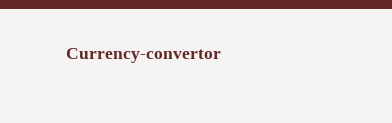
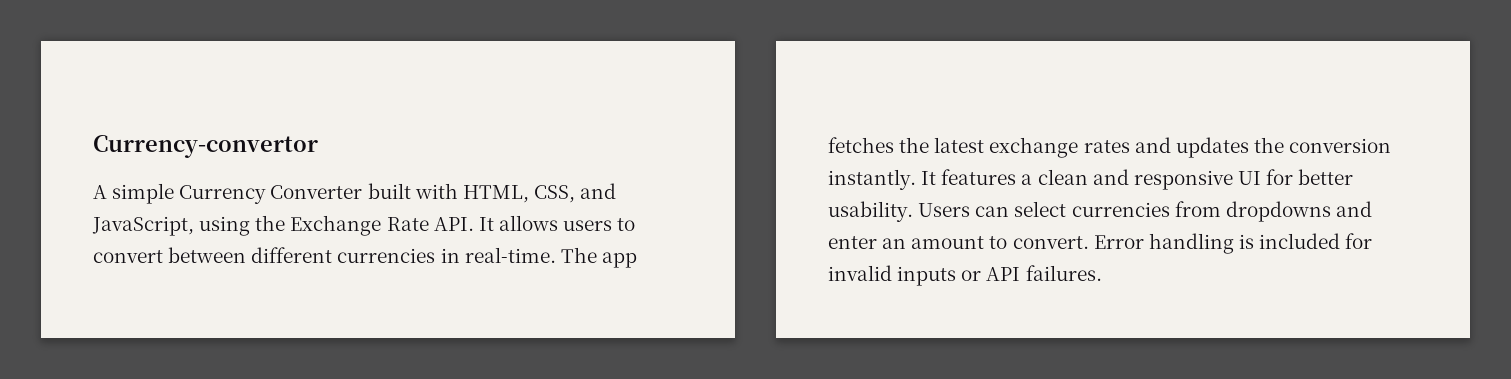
+ A simple Currency Converter built with HTML, CSS, and JavaScript, using the Exchange Rate API. It allows users to convert between different currencies in real-time. The app fetches the latest exchange rates and updates the conversion instantly. It features a clean and responsive UI for better usability. Users can select currencies from dropdowns and enter an amount to convert. Error handling is included for invalid inputs or API failures.

